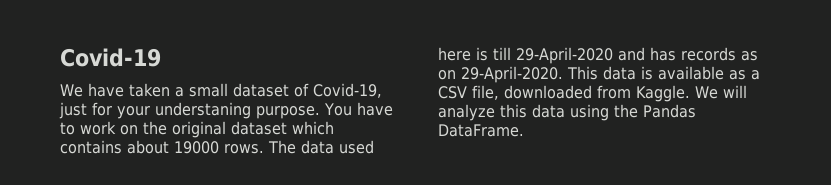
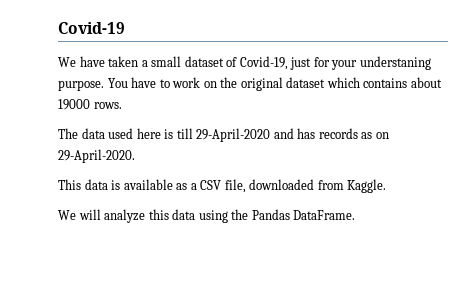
- You have to work on the original dataset which contains about 19000 rows. The data used here is till 29-April-2020 and has records as on 29-April-2020. This data is available as a CSV file, downloaded from Kaggle. We will analyze this data using the Pandas DataFrame.
+ You have to work on the original dataset which contains about 19000 rows.
+ The data used here is till 29-April-2020 and has records as on 29-April-2020.
+ This data is available as a CSV file, downloaded from Kaggle.
+ We will analyze this data using the Pandas DataFrame.

